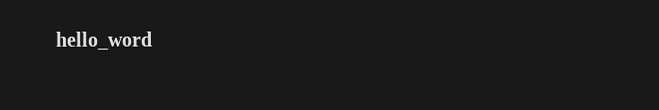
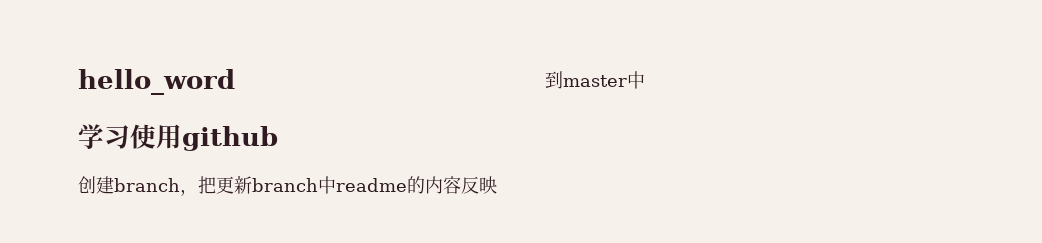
+ 学习使用github
+ 创建branch，把更新branch中readme的内容反映到master中

